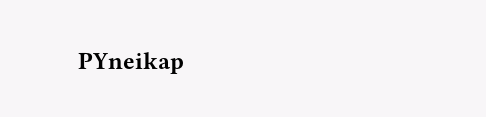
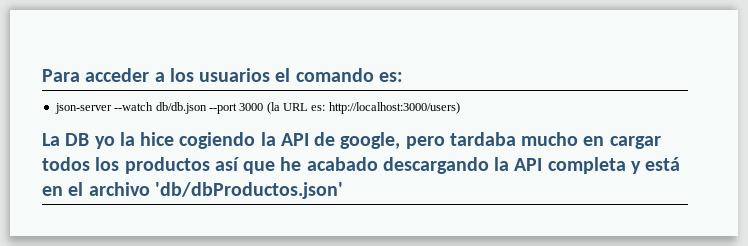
- PYneikap
+ Para acceder a los usuarios el comando es:
+ json-server --watch db/db.json --port 3000 (la URL es: http://localhost:3000/users)
+ La DB yo la hice cogiendo la API de google, pero tardaba mucho en cargar todos los productos así que he acabado descargando la API completa y está en el archivo 'db/dbProductos.json'

